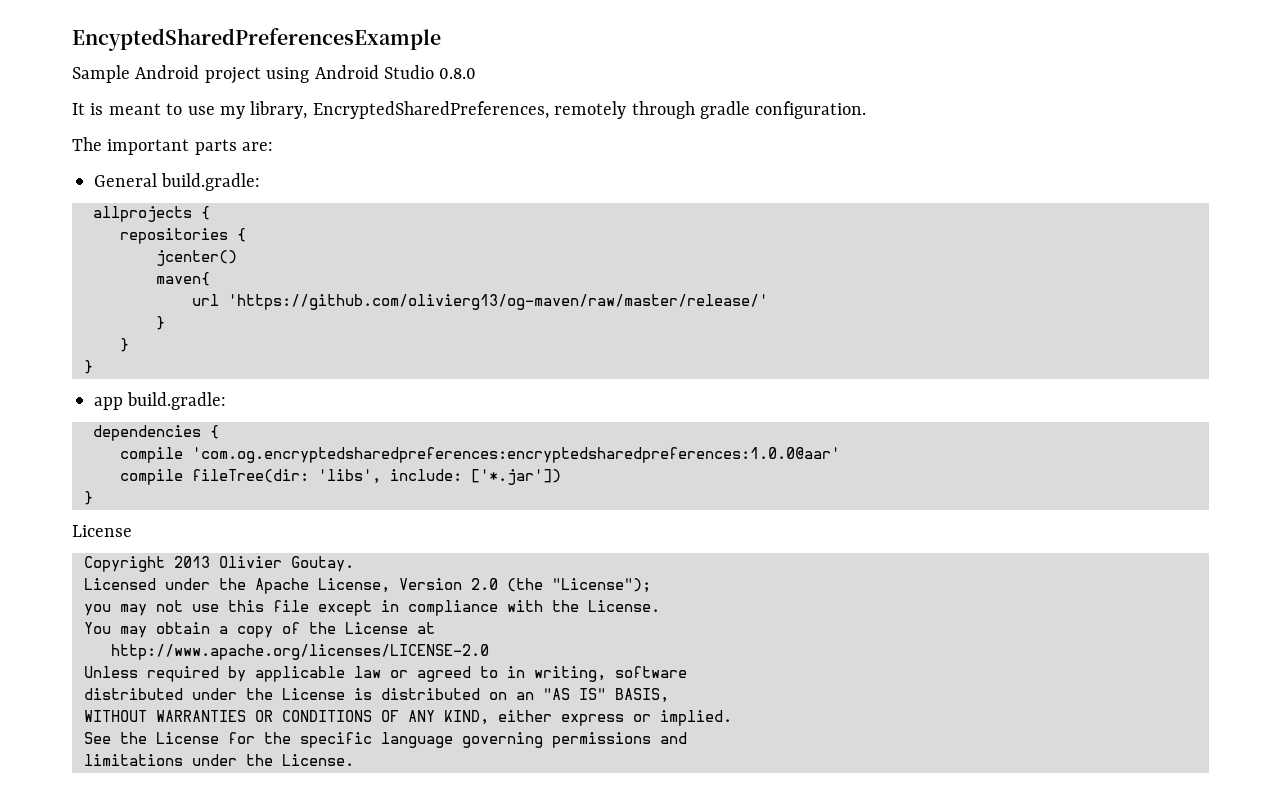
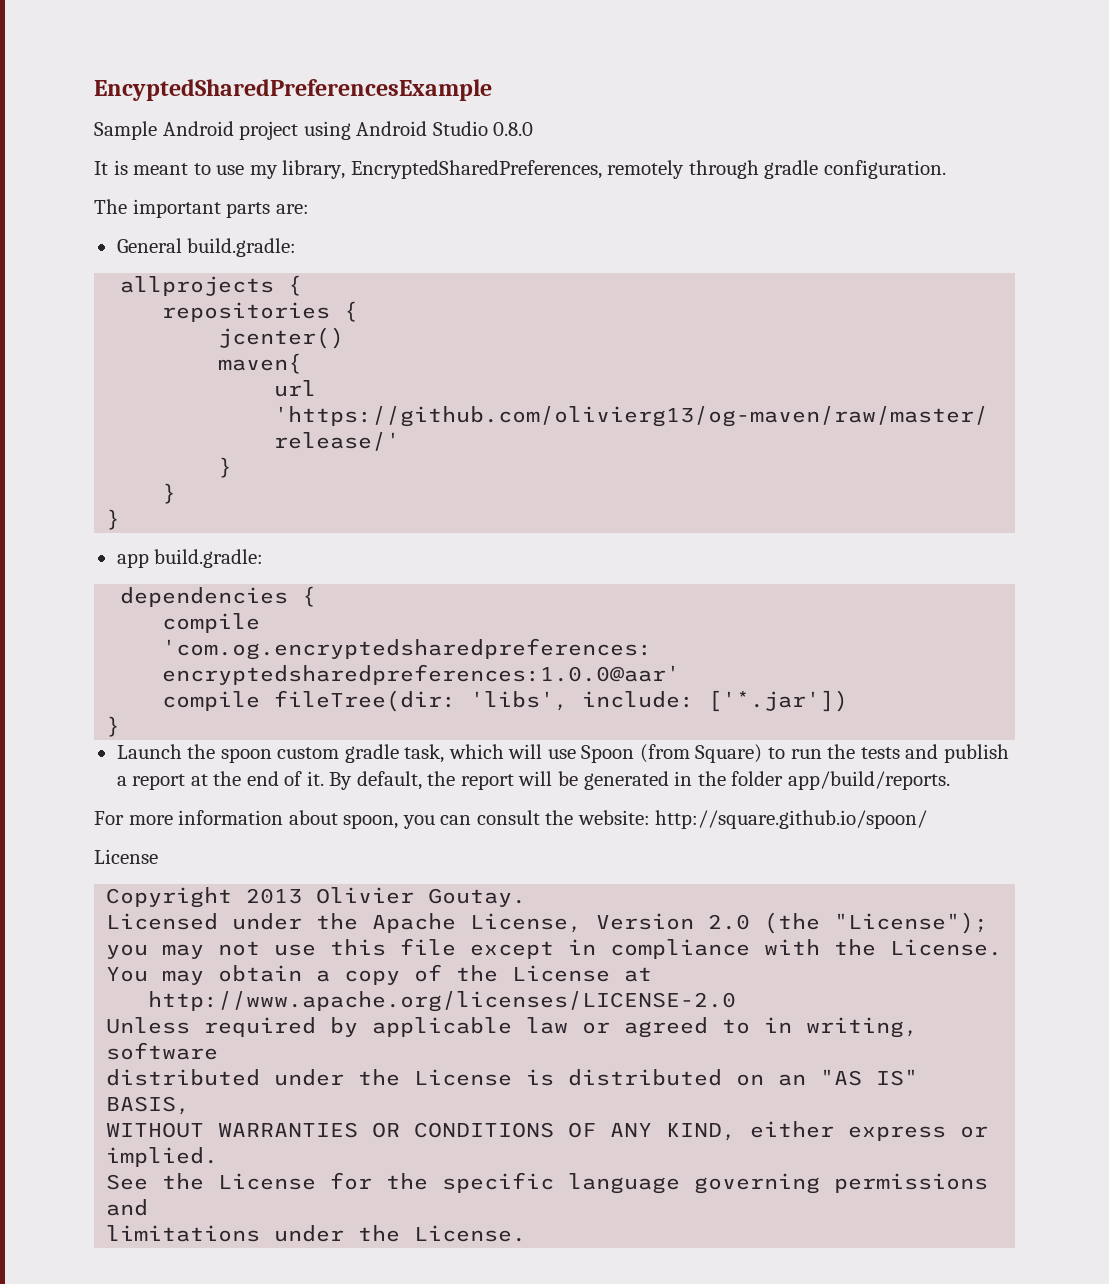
+ Launch the spoon custom gradle task, which will use Spoon (from Square) to run the tests and publish a report at the end of it. By default, the report will be generated in the folder app/build/reports.
+ For more information about spoon, you can consult the website: http://square.github.io/spoon/

